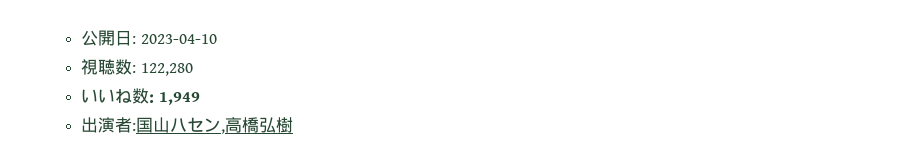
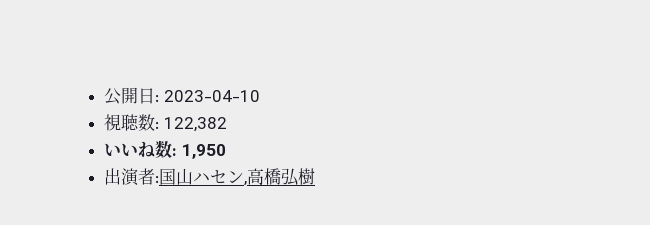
- 視聴数: 122,280
+ 視聴数: 122,382
- いいね数: 1,949
+ いいね数: 1,950

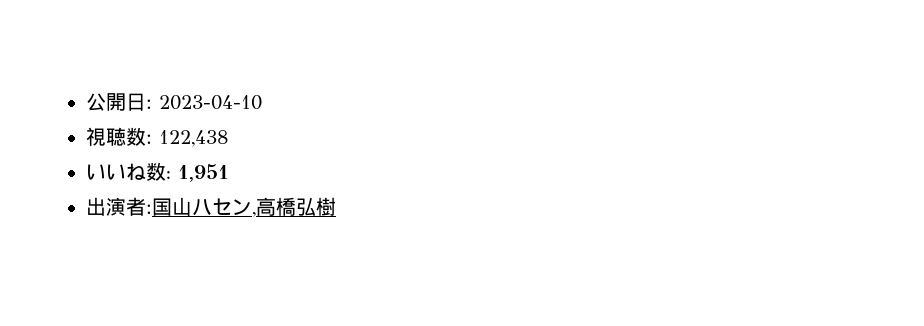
- 視聴数: 122,382
+ 視聴数: 122,438
- いいね数: 1,950
+ いいね数: 1,951

